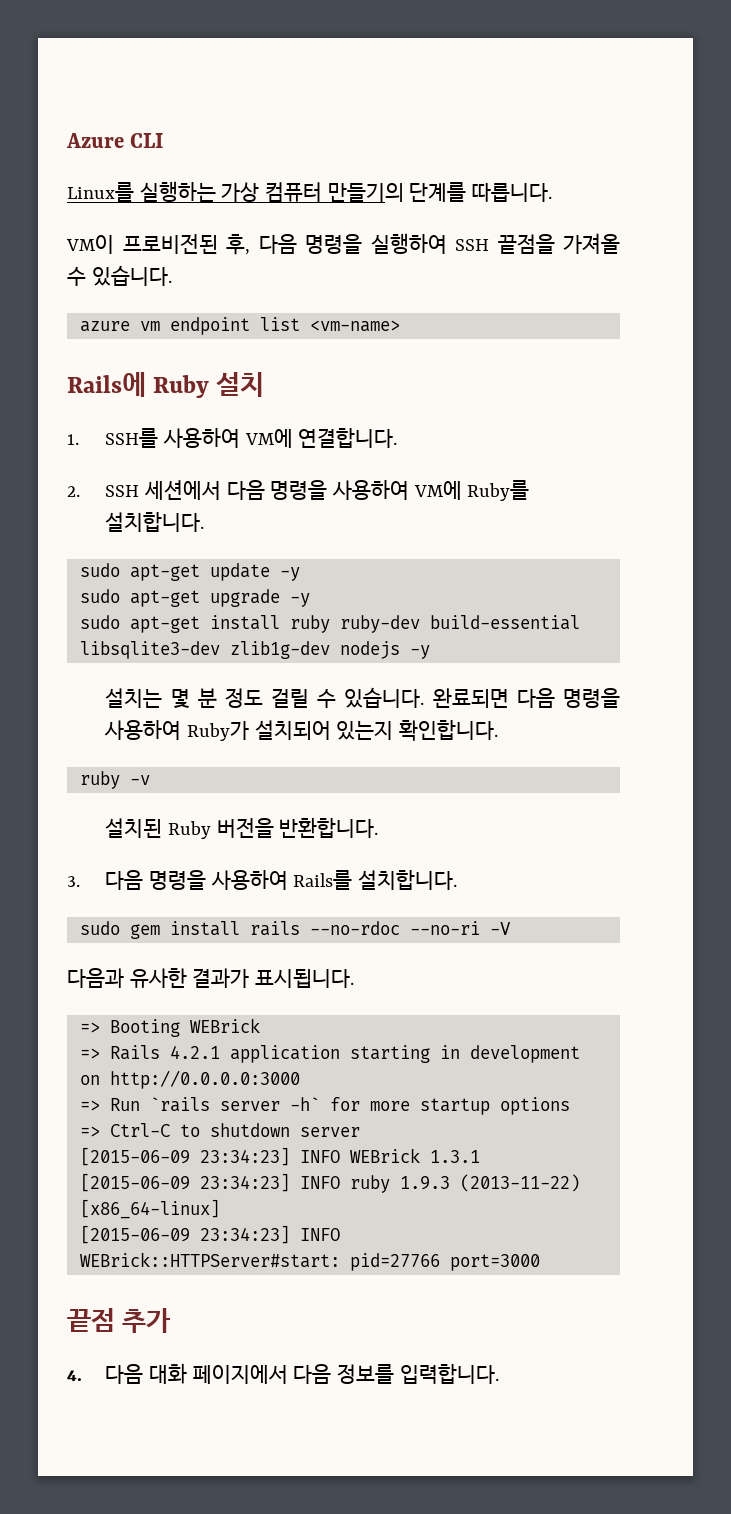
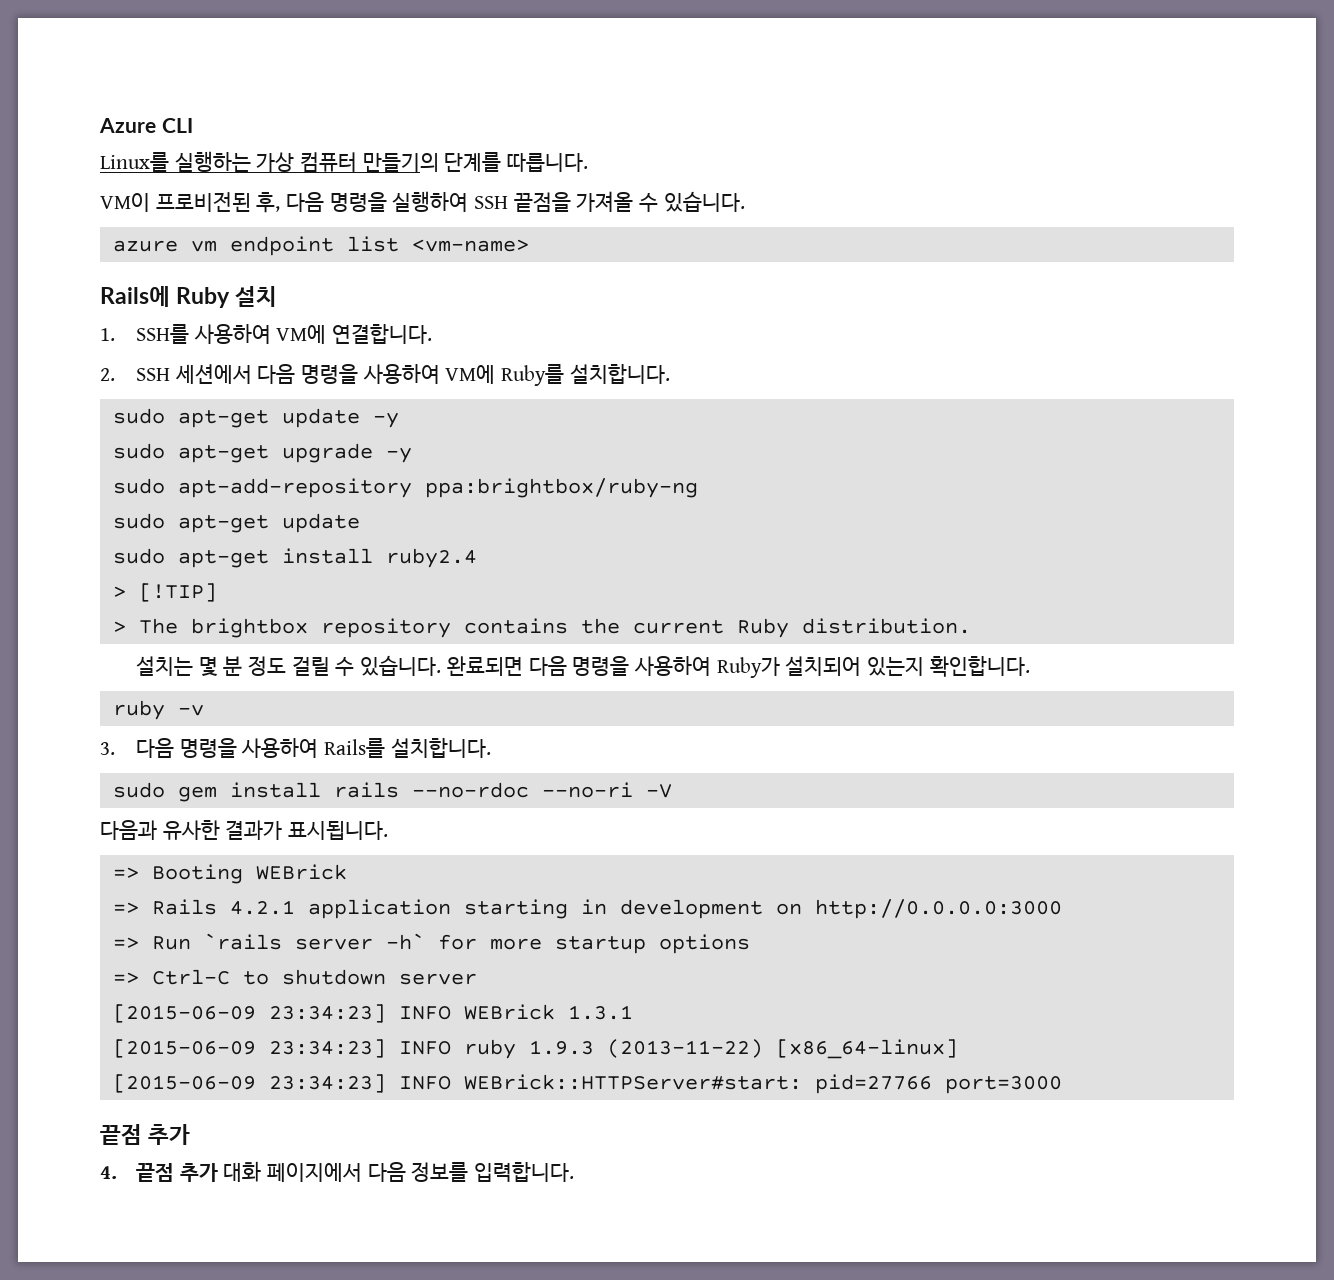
- sudo apt-get install ruby ruby-dev build-essential libsqlite3-dev zlib1g-dev nodejs -y
+ sudo apt-add-repository ppa:brightbox/ruby-ng
+ sudo apt-get update
+ sudo apt-get install ruby2.4
+ > [!TIP]
+ > The brightbox repository contains the current Ruby distribution.
- 설치된 Ruby 버전을 반환합니다.
- 4. 다음 대화 페이지에서 다음 정보를 입력합니다.
+ 4. 끝점 추가 대화 페이지에서 다음 정보를 입력합니다.

